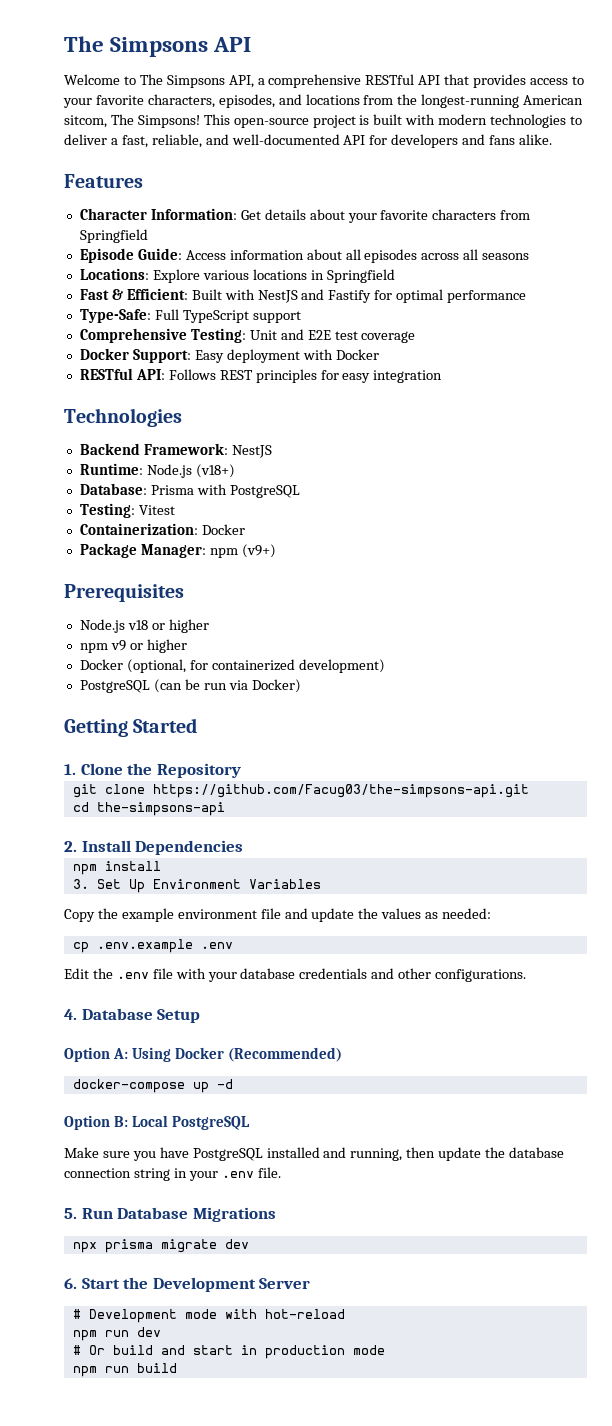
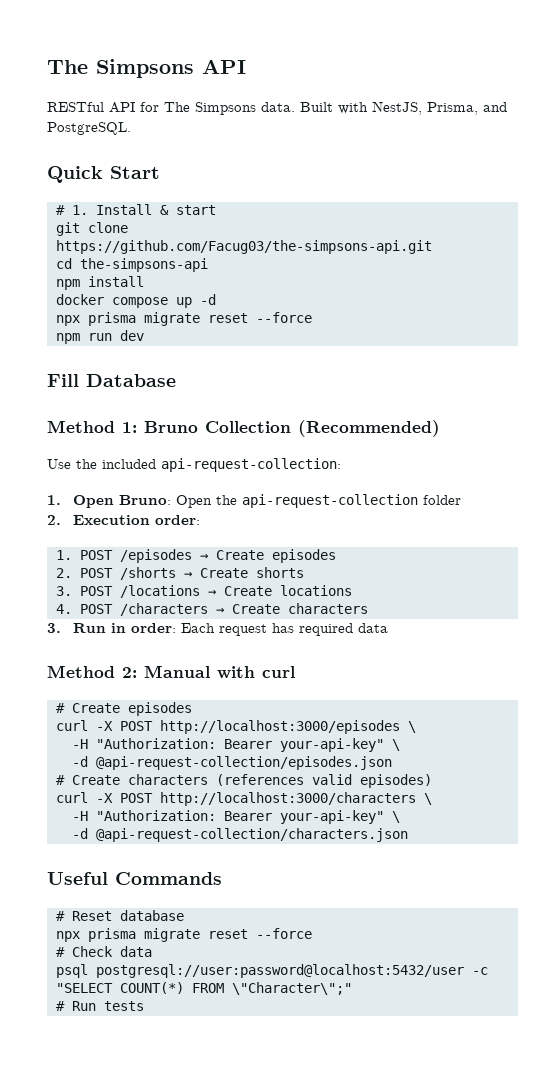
- Welcome to The Simpsons API, a comprehensive RESTful API that provides access to your favorite characters, episodes, and locations from the longest-running American sitcom, The Simpsons! This open-source project is built with modern technologies to deliver a fast, reliable, and well-documented API for developers and fans alike.
- Features
- Character Information: Get details about your favorite characters from Springfield
- Episode Guide: Access information about all episodes across all seasons
- Locations: Explore various locations in Springfield
- Fast & Efficient: Built with NestJS and Fastify for optimal performance
- Type-Safe: Full TypeScript support
- Comprehensive Testing: Unit and E2E test coverage
- Docker Support: Easy deployment with Docker
- RESTful API: Follows REST principles for easy integration
- Technologies
- Backend Framework: NestJS
- Runtime: Node.js (v18+)
- Database: Prisma with PostgreSQL
- Testing: Vitest
- Containerization: Docker
- Package Manager: npm (v9+)
- Prerequisites
- Node.js v18 or higher
- npm v9 or higher
- Docker (optional, for containerized development)
- PostgreSQL (can be run via Docker)
- Getting Started
- 1. Clone the Repository
+ RESTful API for The Simpsons data. Built with NestJS, Prisma, and PostgreSQL.
+ Quick Start
+ # 1. Install & start
- 2. Install Dependencies
- 3. Set Up Environment Variables
- Copy the example environment file and update the values as needed:
- cp .env.example .env
- Edit the .env file with your database credentials and other configurations.
- 4. Database Setup
- Option A: Using Docker (Recommended)
- docker-compose up -d
- Option B: Local PostgreSQL
- Make sure you have PostgreSQL installed and running, then update the database connection string in your .env file.
- 5. Run Database Migrations
- npx prisma migrate dev
- 6. Start the Development Server
- # Development mode with hot-reload
+ docker compose up -d
+ npx prisma migrate reset --force
  npm run dev
- # Or build and start in production mode
- npm run build
+ Fill Database
+ Method 1: Bruno Collection (Recommended)
+ Use the included api-request-collection:
+ 1. Open Bruno: Open the api-request-collection folder
+ 2. Execution order:
+ 1. POST /episodes → Create episodes
+ 2. POST /shorts → Create shorts
+ 3. POST /locations → Create locations
+ 4. POST /characters → Create characters
+ 3. Run in order: Each request has required data
+ Method 2: Manual with curl
+ # Create episodes
+ curl -X POST http://localhost:3000/episodes \
+ -H "Authorization: Bearer your-api-key" \
+ -d @api-request-collection/episodes.json
+ # Create characters (references valid episodes)
+ curl -X POST http://localhost:3000/characters \
+ -H "Authorization: Bearer your-api-key" \
+ -d @api-request-collection/characters.json
+ Useful Commands
+ # Reset database
+ npx prisma migrate reset --force
+ # Check data
+ psql postgresql://user:password@localhost:5432/user -c "SELECT COUNT(*) FROM \"Character\";"
+ # Run tests

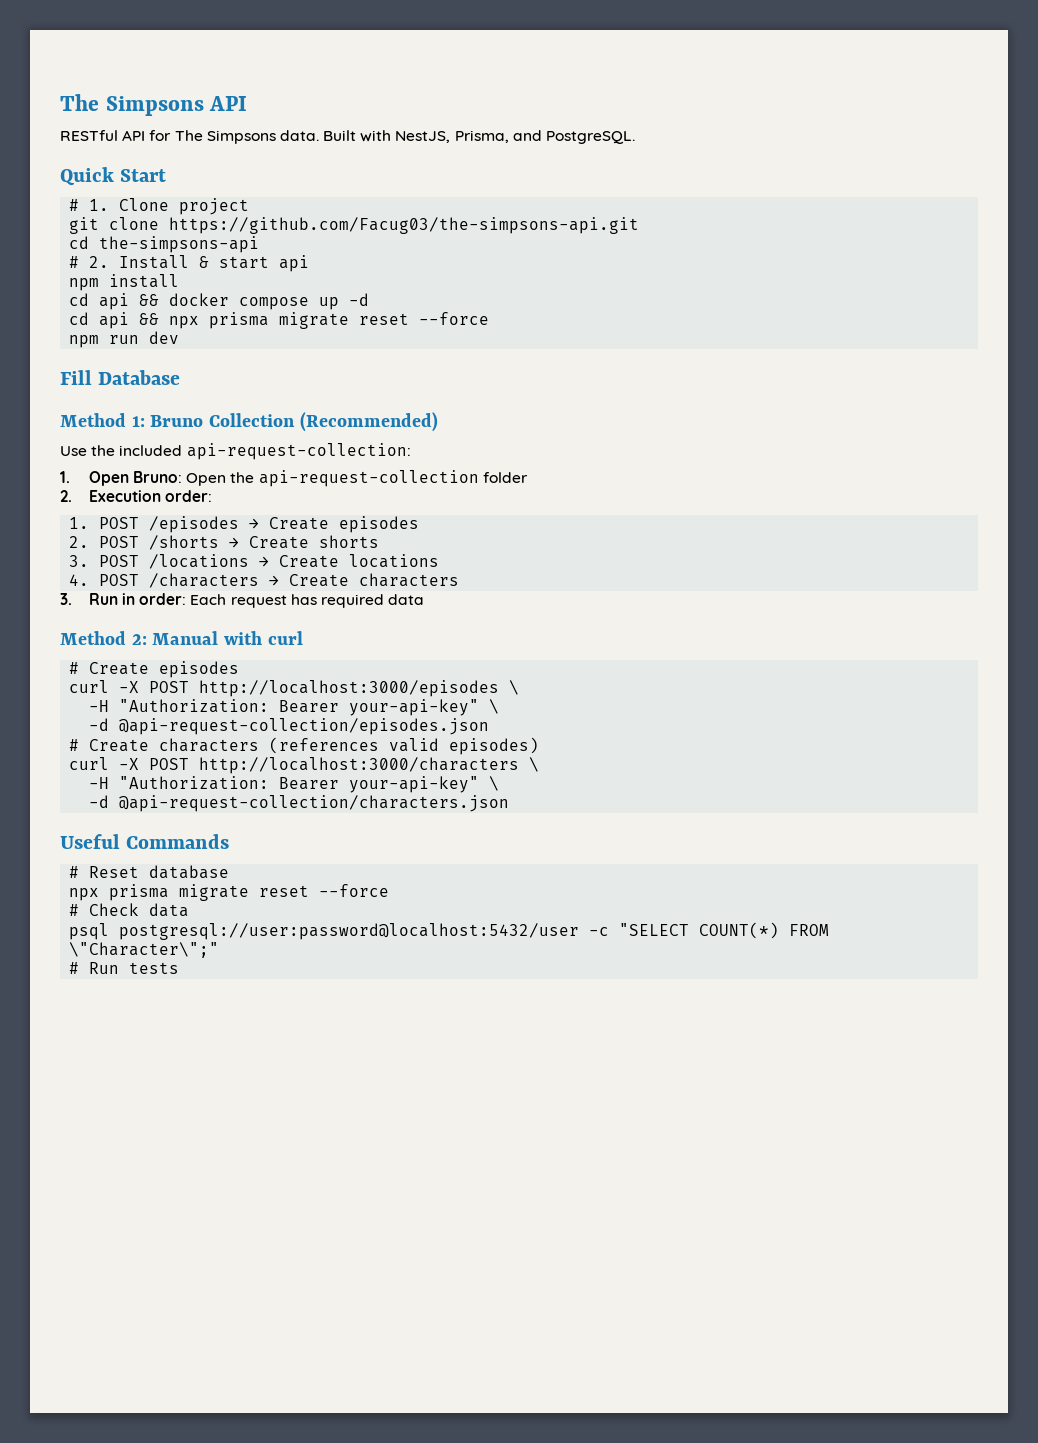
- # 1. Install & start
+ # 1. Clone project
+ # 2. Install & start api
- docker compose up -d
- npx prisma migrate reset --force
+ cd api && docker compose up -d
+ cd api && npx prisma migrate reset --force

